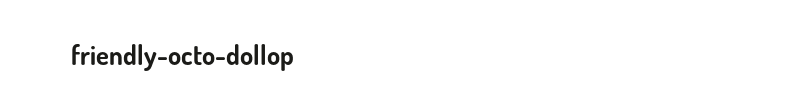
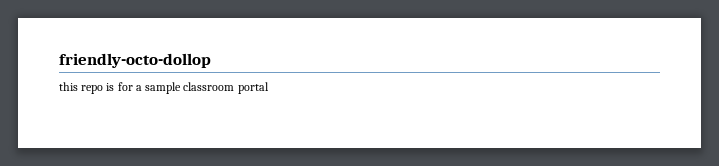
+ this repo is for a sample classroom portal

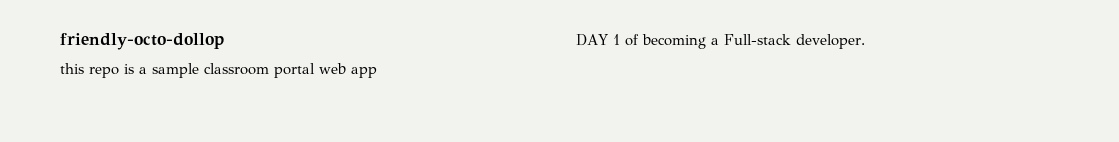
- this repo is for a sample classroom portal
+ this repo is a sample classroom portal web app
+ DAY 1 of becoming a Full-stack developer.

